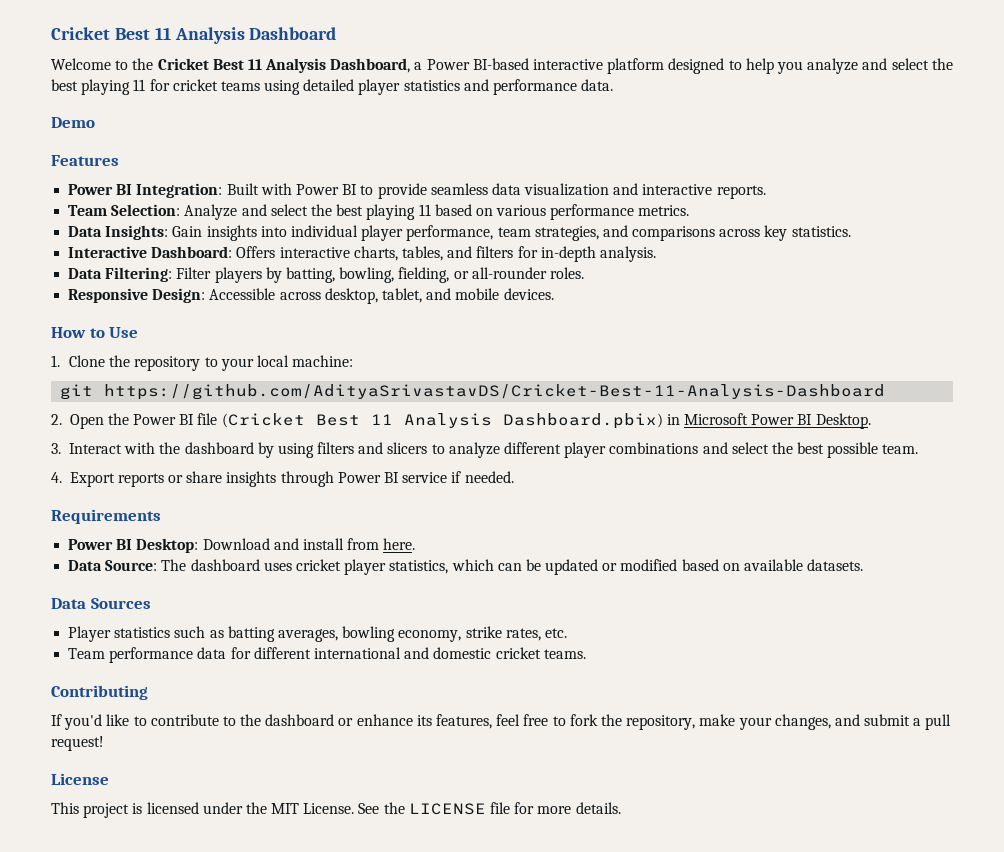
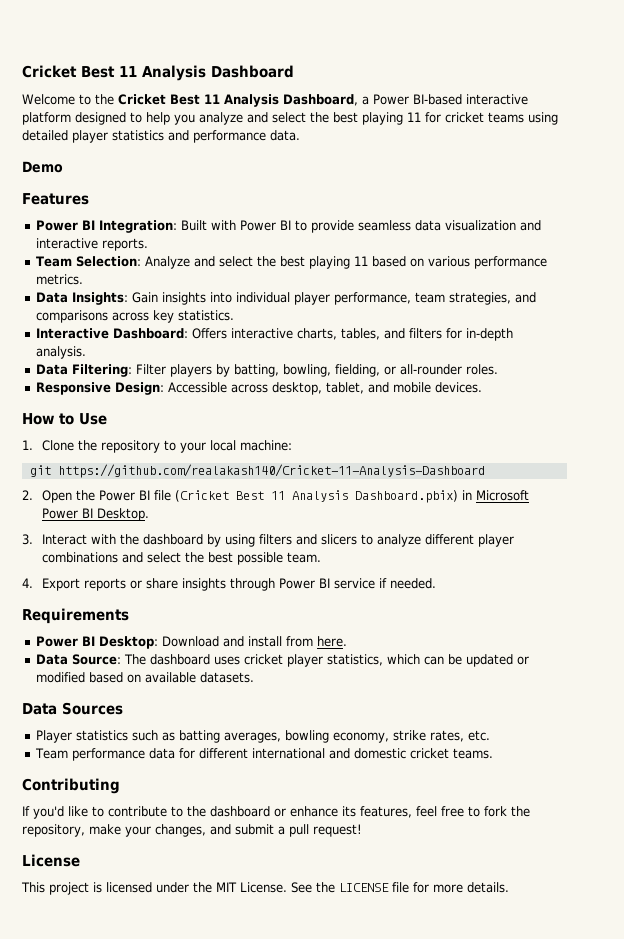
- git https://github.com/AdityaSrivastavDS/Cricket-Best-11-Analysis-Dashboard
+ git https://github.com/realakash140/Cricket-11-Analysis-Dashboard

